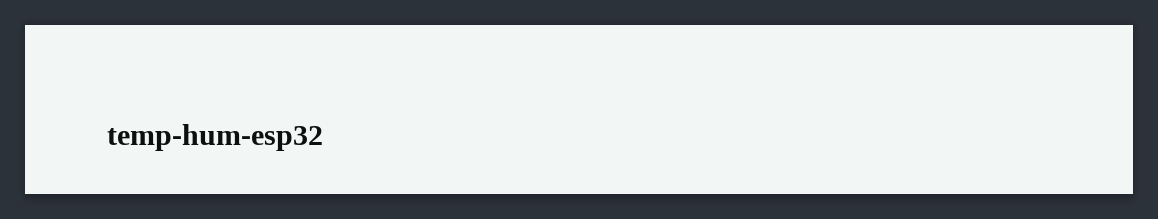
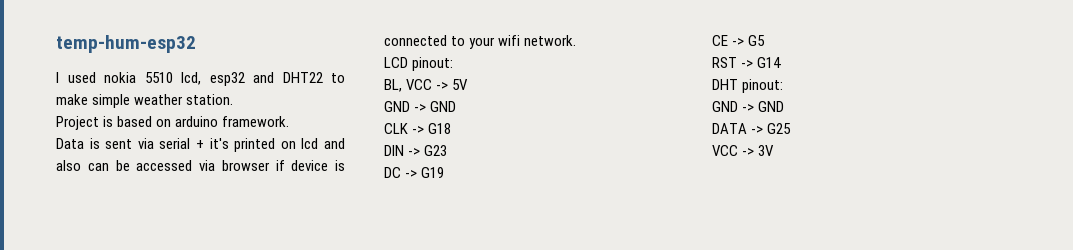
+ I used nokia 5510 lcd, esp32 and DHT22 to make simple weather station.
+ Project is based on arduino framework.
+ Data is sent via serial + it's printed on lcd and also can be accessed via browser if device is connected to your wifi network.
+ LCD pinout:
+ BL, VCC -> 5V
+ GND -> GND
+ CLK -> G18
+ DIN -> G23
+ DC -> G19
+ CE -> G5
+ RST -> G14
+ DHT pinout:
+ GND -> GND
+ DATA -> G25
+ VCC -> 3V

